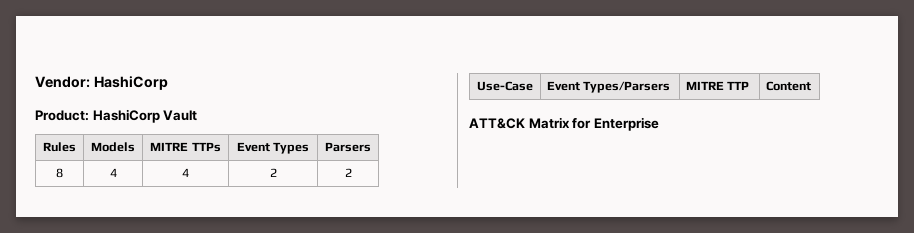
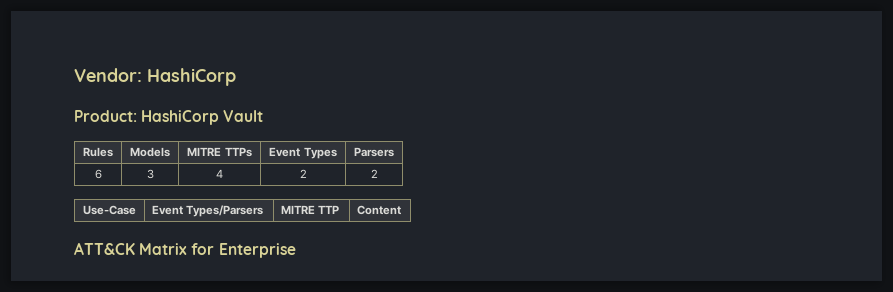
- 8 | 4 | 4 | 2 | 2
+ 6 | 3 | 4 | 2 | 2

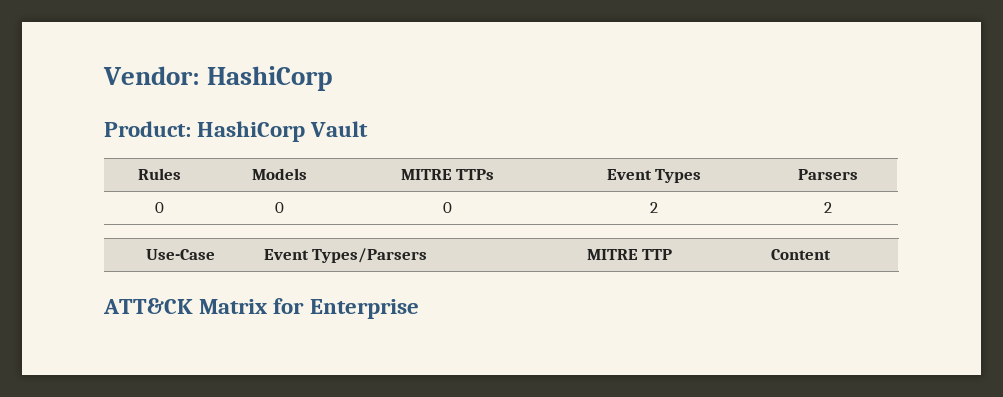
- 6 | 3 | 4 | 2 | 2
+ 0 | 0 | 0 | 2 | 2

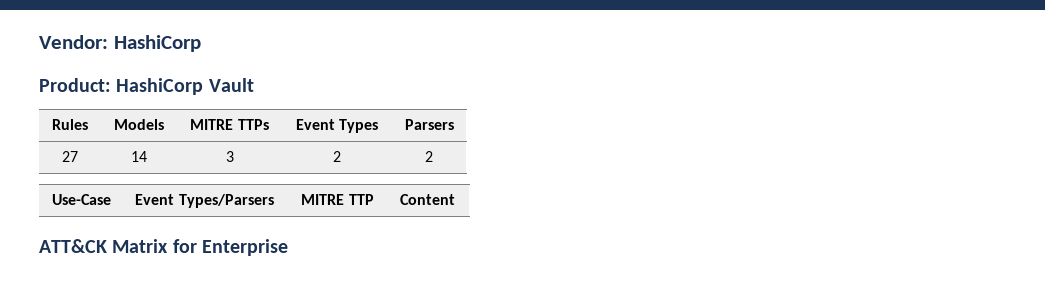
- 0 | 0 | 0 | 2 | 2
+ 27 | 14 | 3 | 2 | 2

